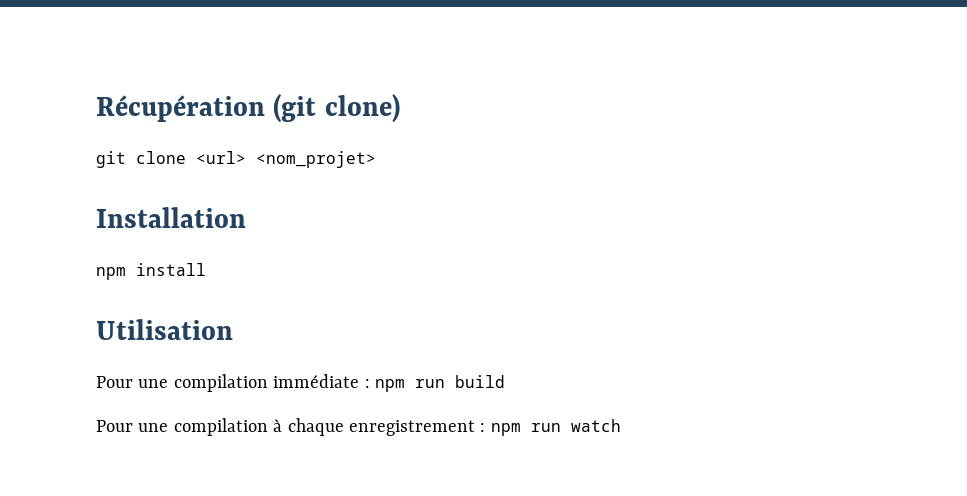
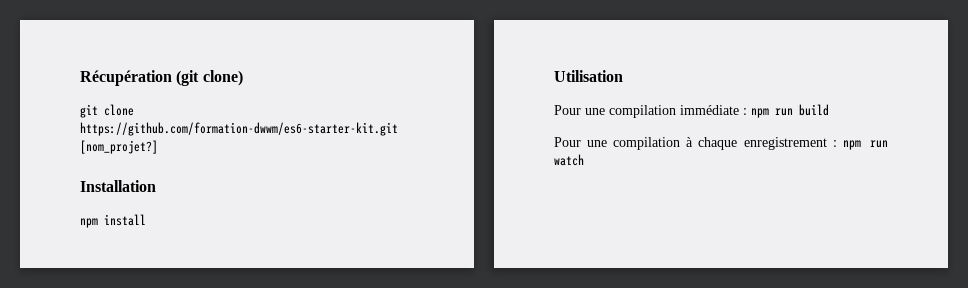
- git clone <url> <nom_projet>
+ git clone https://github.com/formation-dwwm/es6-starter-kit.git [nom_projet?]

